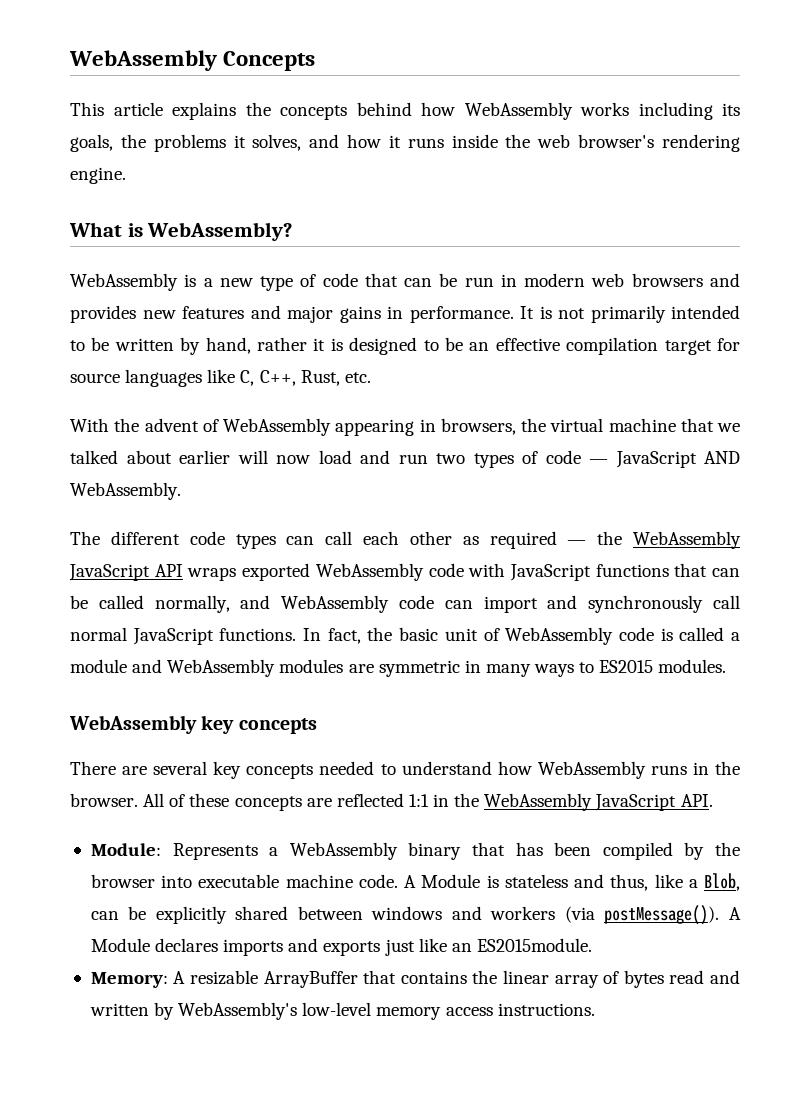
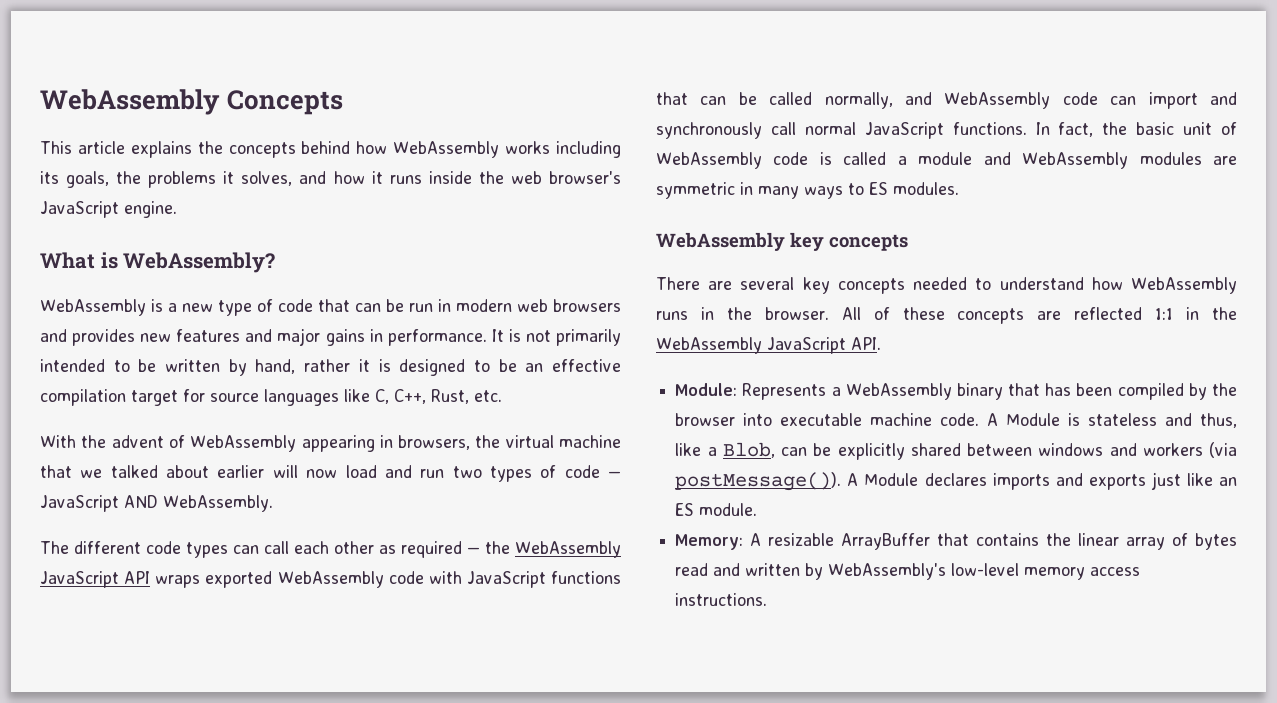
- This article explains the concepts behind how WebAssembly works including its goals, the problems it solves, and how it runs inside the web browser's rendering engine.
+ This article explains the concepts behind how WebAssembly works including its goals, the problems it solves, and how it runs inside the web browser's JavaScript engine.
- In fact, the basic unit of WebAssembly code is called a module and WebAssembly modules are symmetric in many ways to ES2015 modules.
+ In fact, the basic unit of WebAssembly code is called a module and WebAssembly modules are symmetric in many ways to ES modules.
- A Module declares imports and exports just like an ES2015module.
+ A Module declares imports and exports just like an ES module.

